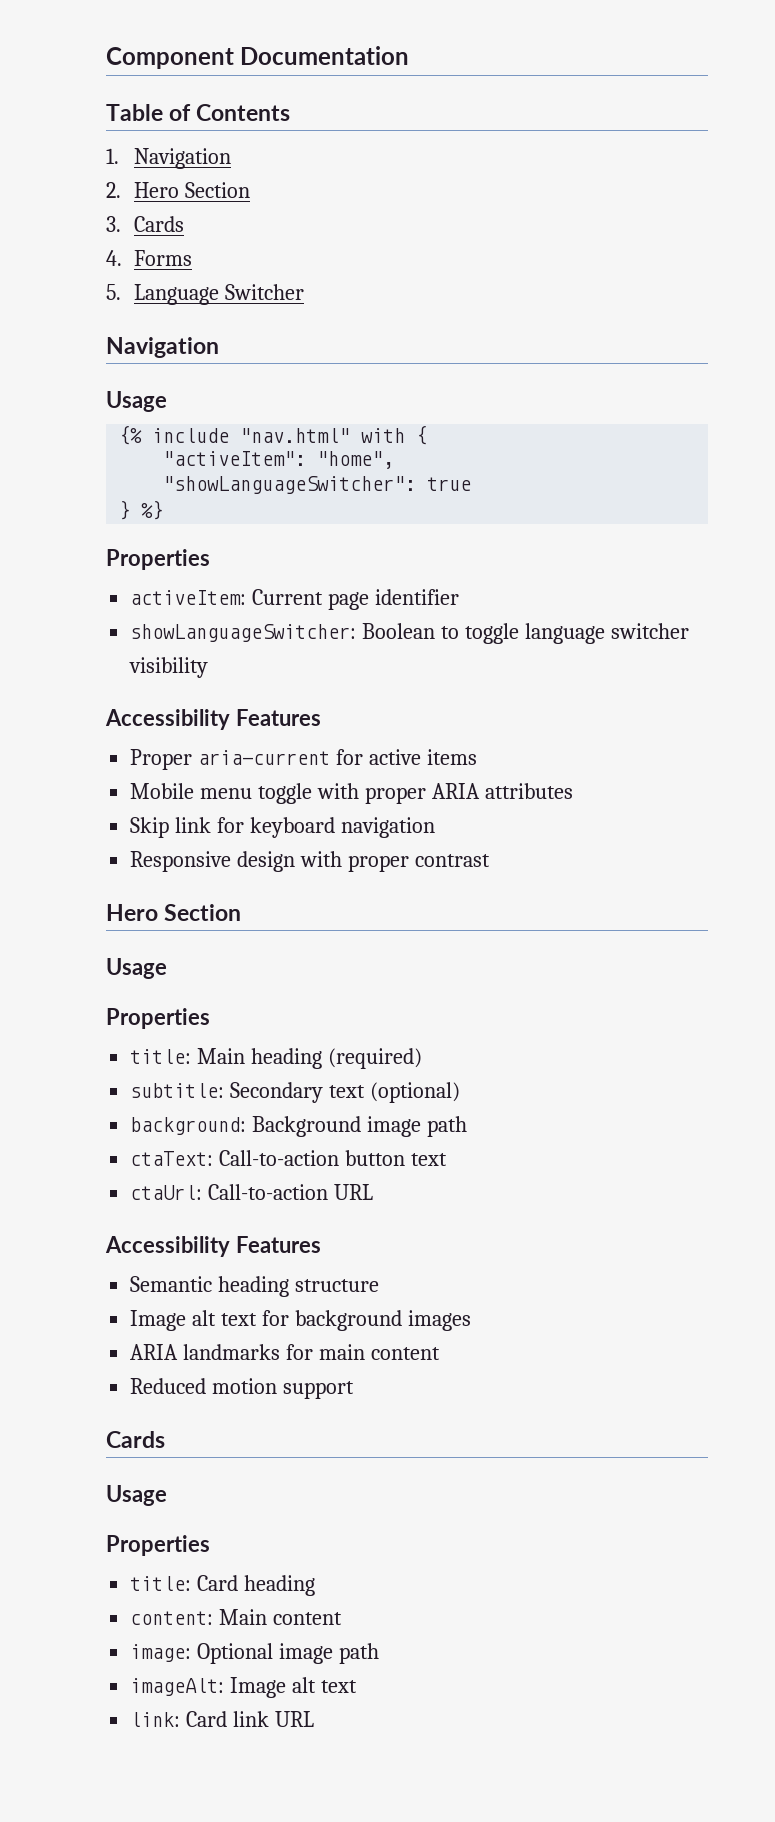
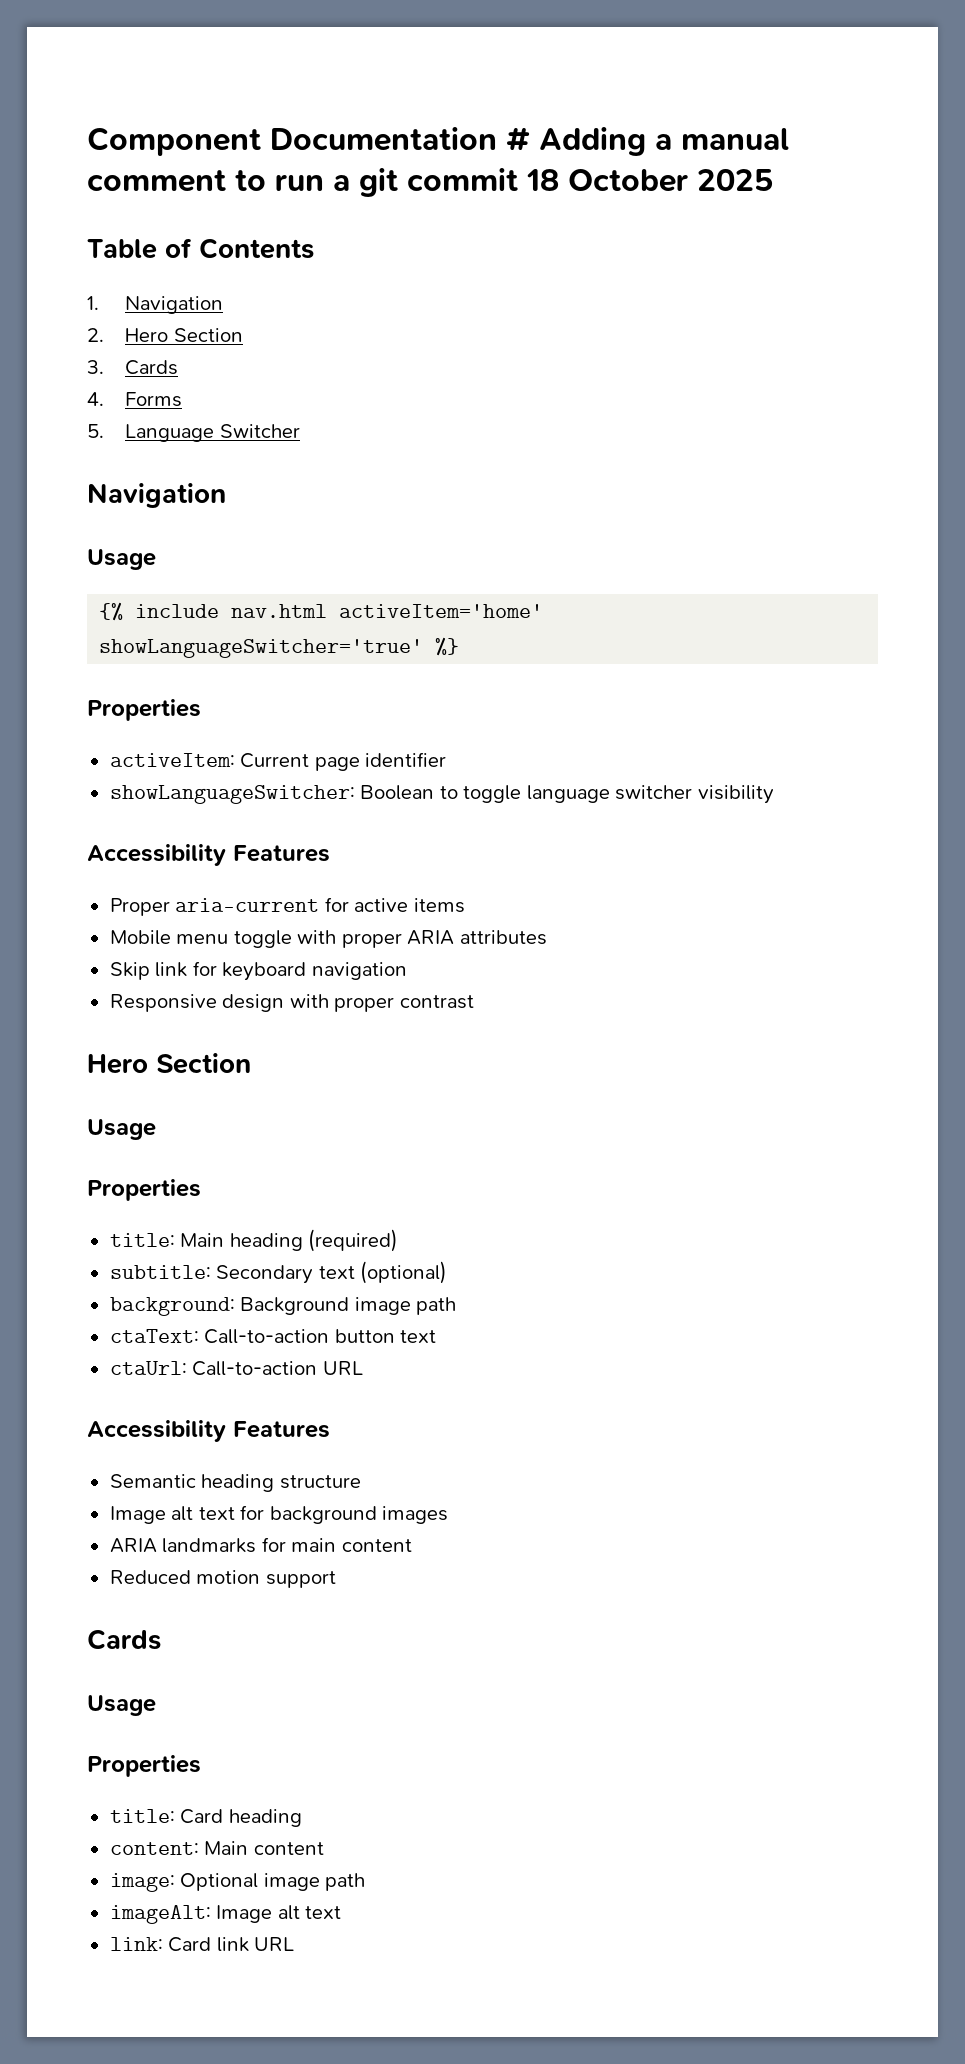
- Component Documentation
+ Component Documentation # Adding a manual comment to run a git commit 18 October 2025
- {% include "nav.html" with {
- "activeItem": "home",
- "showLanguageSwitcher": true
- } %}
+ {% include nav.html activeItem='home' showLanguageSwitcher='true' %}

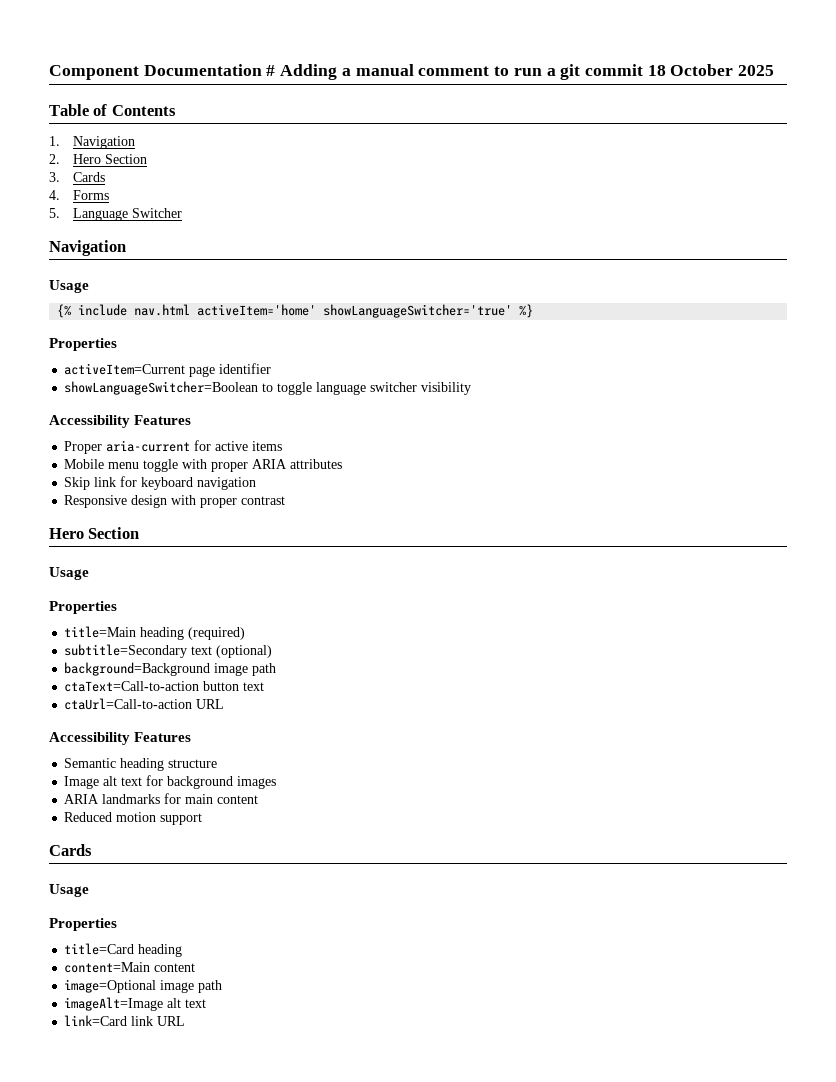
- activeItem: Current page identifier
+ activeItem=Current page identifier
- showLanguageSwitcher: Boolean to toggle language switcher visibility
+ showLanguageSwitcher=Boolean to toggle language switcher visibility
- title: Main heading (required)
+ title=Main heading (required)
- subtitle: Secondary text (optional)
+ subtitle=Secondary text (optional)
- background: Background image path
- ctaText: Call-to-action button text
+ background=Background image path
+ ctaText=Call-to-action button text
- ctaUrl: Call-to-action URL
+ ctaUrl=Call-to-action URL
- title: Card heading
+ title=Card heading
- content: Main content
- image: Optional image path
- imageAlt: Image alt text
+ content=Main content
+ image=Optional image path
+ imageAlt=Image alt text
- link: Card link URL
+ link=Card link URL

